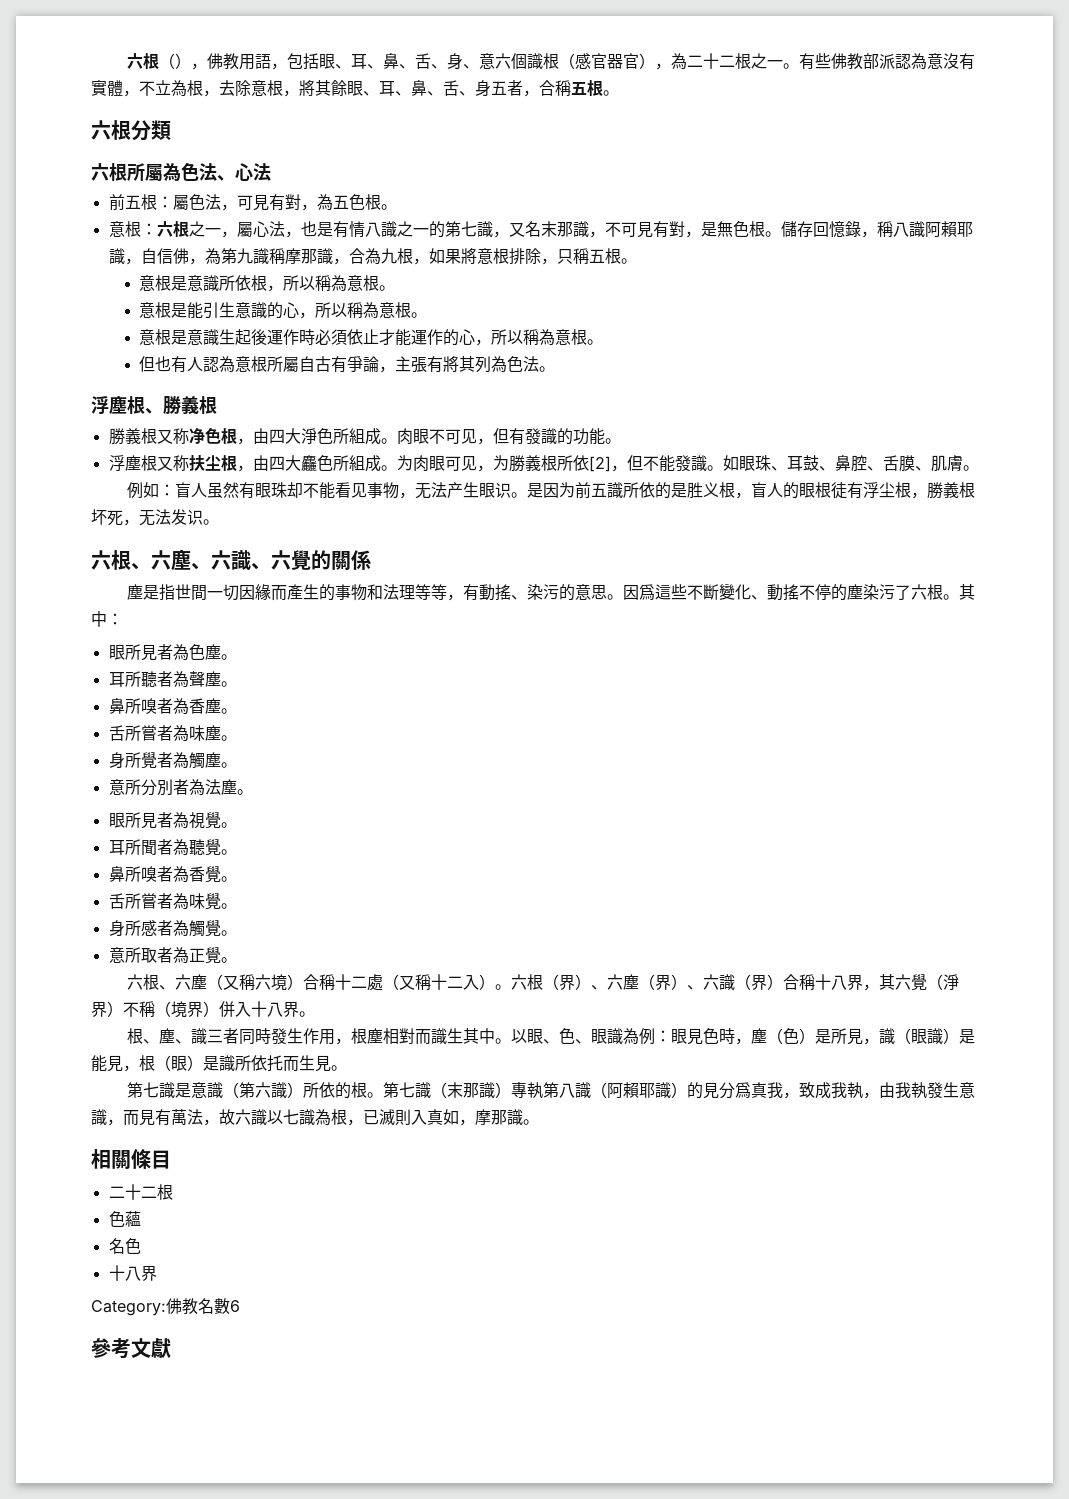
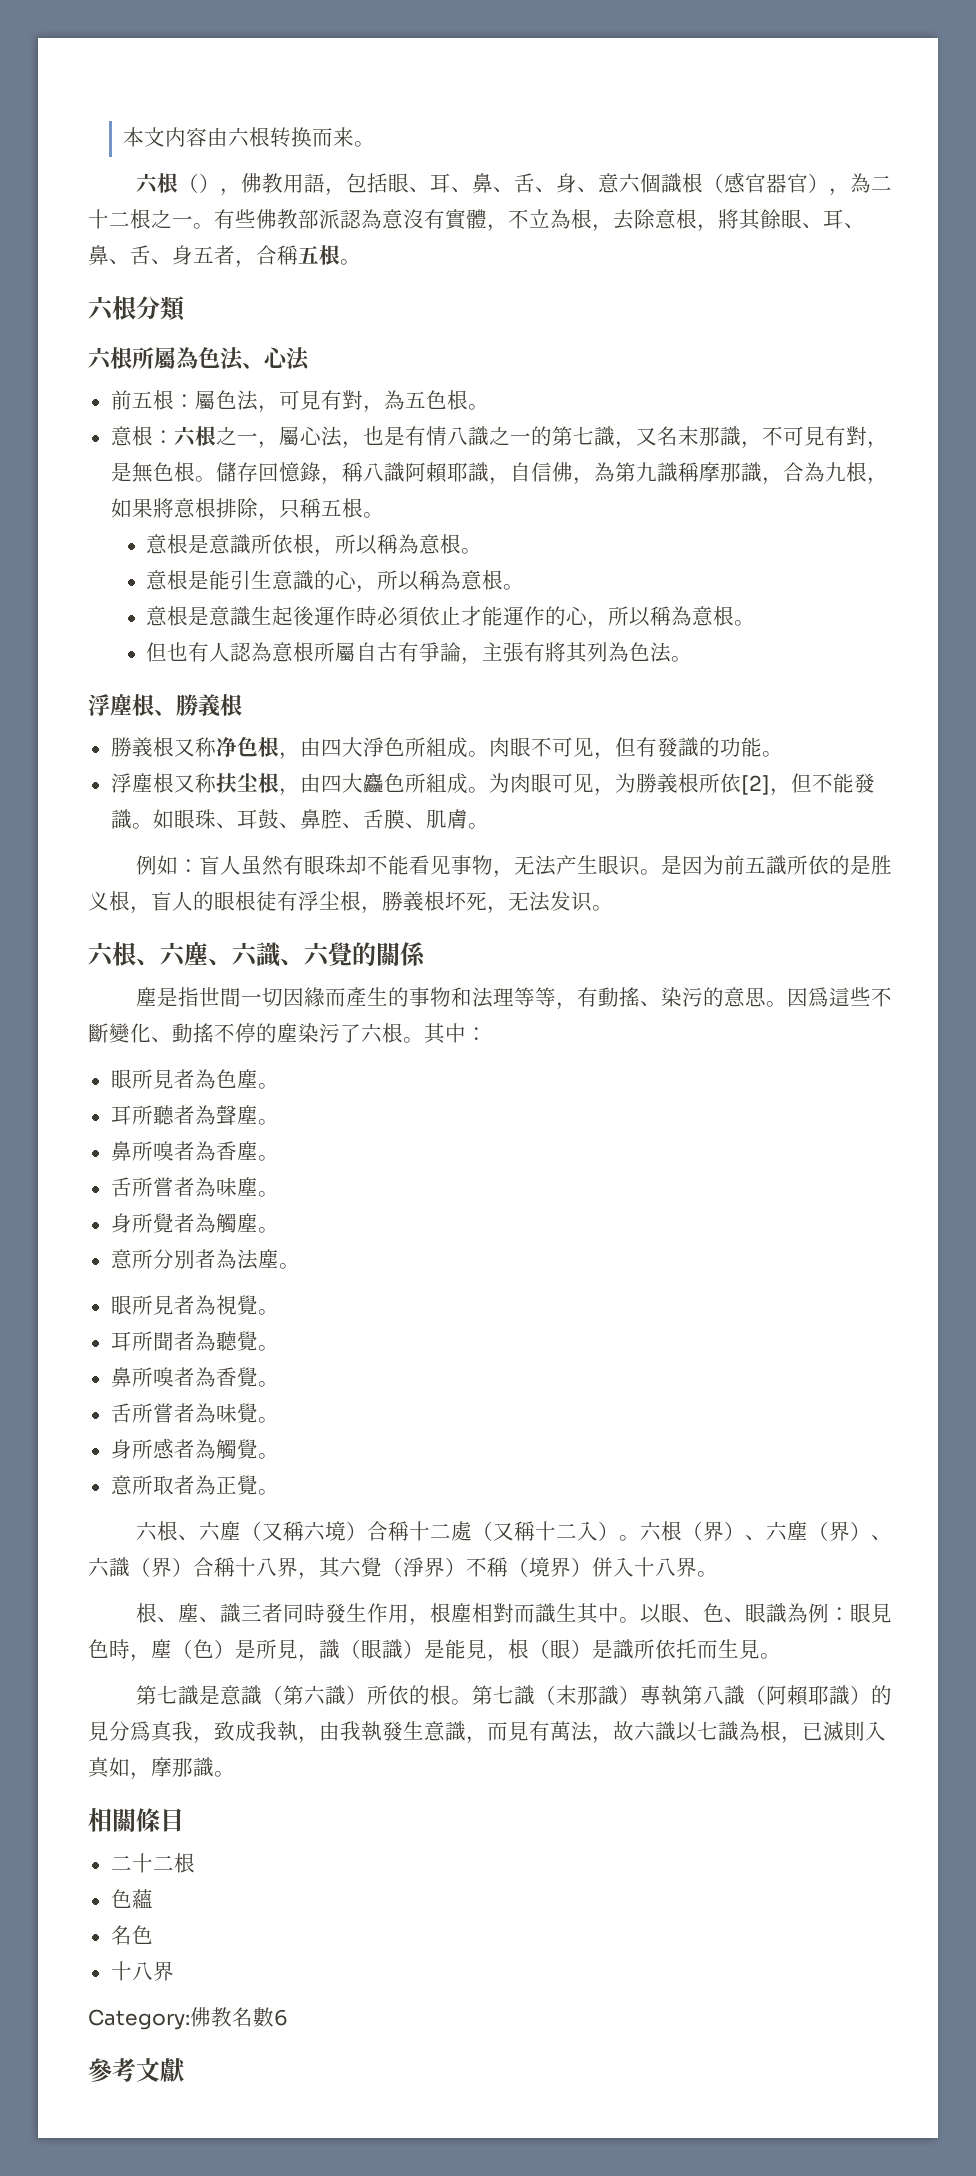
+ 本文内容由六根转换而来。

